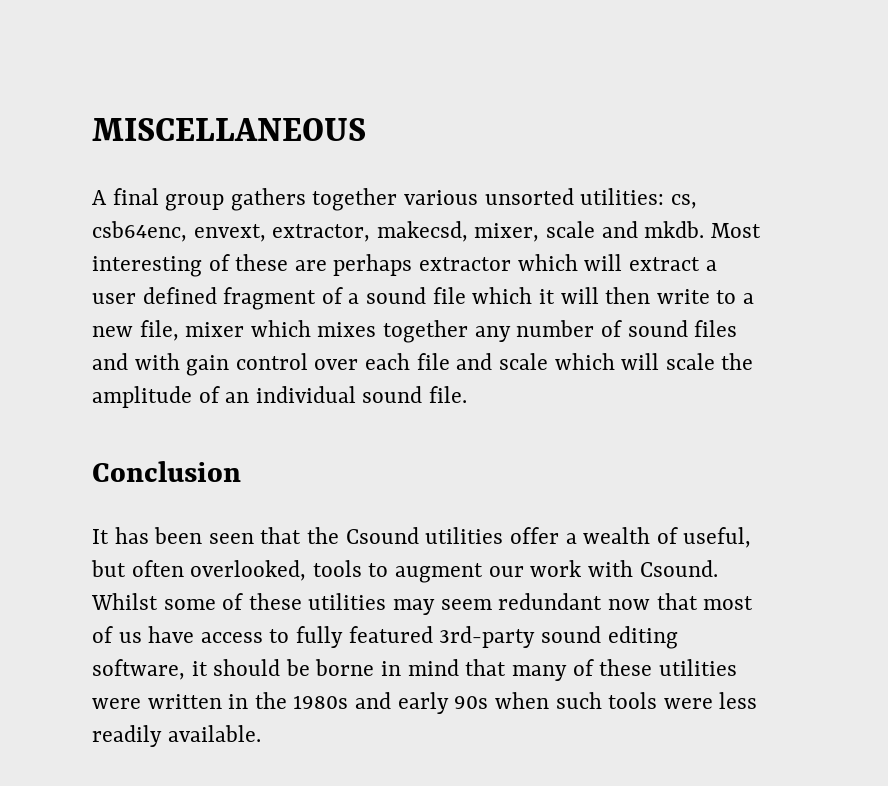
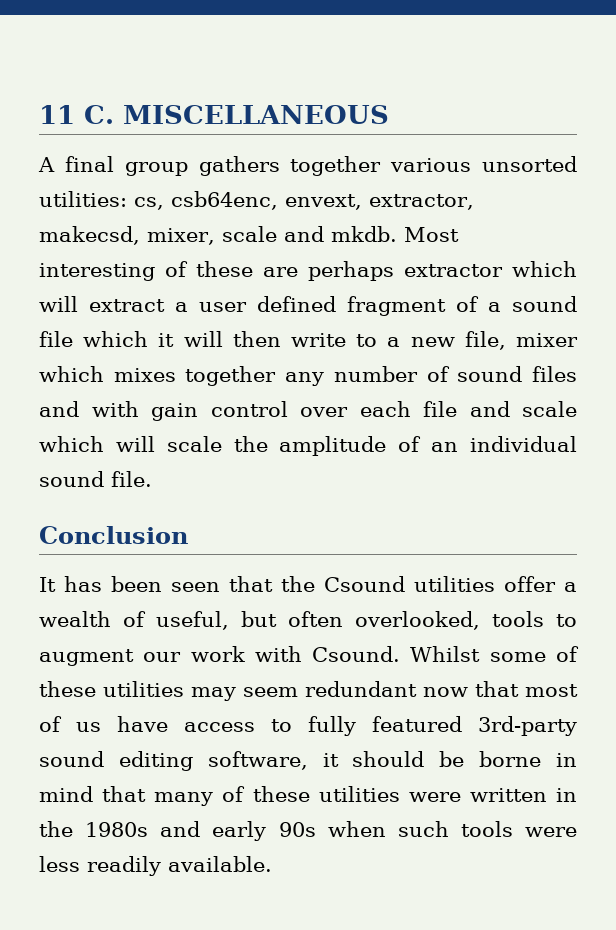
- MISCELLANEOUS
+ 11 C. MISCELLANEOUS

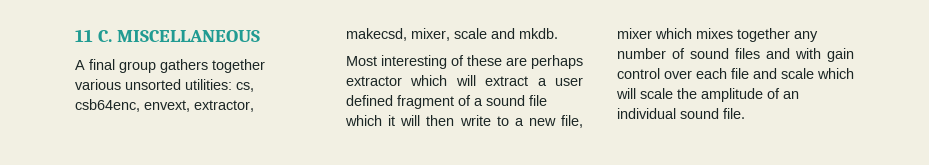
- cs, csb64enc, envext, extractor, makecsd, mixer, scale and mkdb. Most interesting of these are perhaps extractor which will extract a user defined fragment of a sound file which it will then write to a new file, mixer which mixes together any number of sound files and with gain control over each file and scale which will scale the amplitude of an individual sound file.
+ cs, csb64enc, envext, extractor, makecsd, mixer, scale and mkdb.
+ Most interesting of these are perhaps extractor which will extract a user defined fragment of a sound file which it will then write to a new file, mixer which mixes together any number of sound files and with gain control over each file and scale which will scale the amplitude of an individual sound file.
- Conclusion
- It has been seen that the Csound utilities offer a wealth of useful, but often overlooked, tools to augment our work with Csound. Whilst some of these utilities may seem redundant now that most of us have access to fully featured 3rd-party sound editing software, it should be borne in mind that many of these utilities were written in the 1980s and early 90s when such tools were less readily available.

